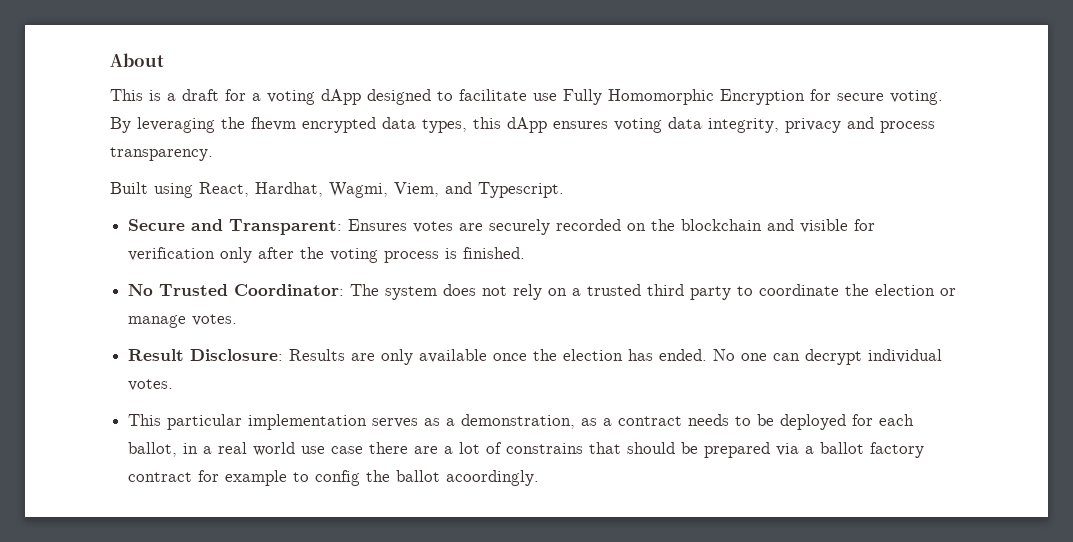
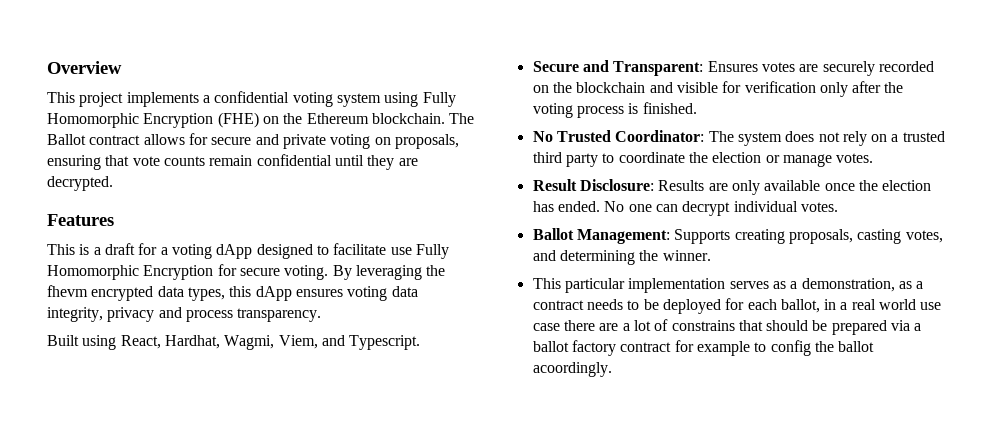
- About
+ Overview
+ This project implements a confidential voting system using Fully Homomorphic Encryption (FHE) on the Ethereum blockchain. The Ballot contract allows for secure and private voting on proposals, ensuring that vote counts remain confidential until they are decrypted.
+ Features
+ Ballot Management: Supports creating proposals, casting votes, and determining the winner.

